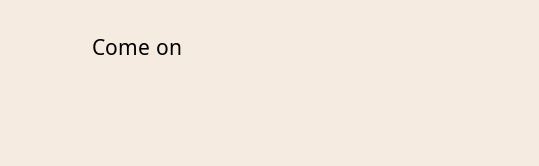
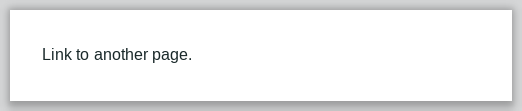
- Come on
+ Link to another page.

